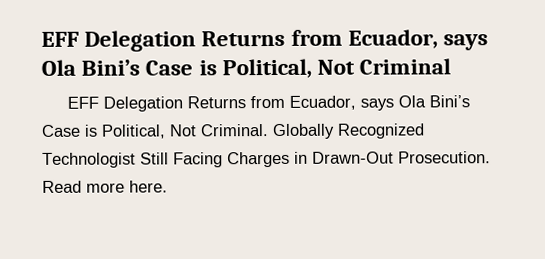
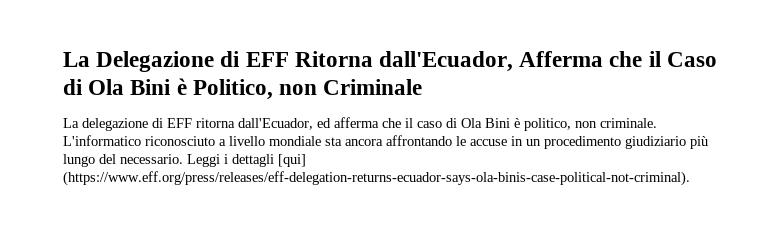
- EFF Delegation Returns from Ecuador, says Ola Bini’s Case is Political, Not Criminal
- EFF Delegation Returns from Ecuador, says Ola Bini’s Case is Political, Not Criminal. Globally Recognized Technologist Still Facing Charges in Drawn-Out Prosecution. Read more here.
+ La Delegazione di EFF Ritorna dall'Ecuador, Afferma che il Caso di Ola Bini è Politico, non Criminale
+ La delegazione di EFF ritorna dall'Ecuador, ed afferma che il caso di Ola Bini è politico, non criminale. L'informatico riconosciuto a livello mondiale sta ancora affrontando le accuse in un procedimento giudiziario più lungo del necessario. Leggi i dettagli [qui] (https://www.eff.org/press/releases/eff-delegation-returns-ecuador-says-ola-binis-case-political-not-criminal).

